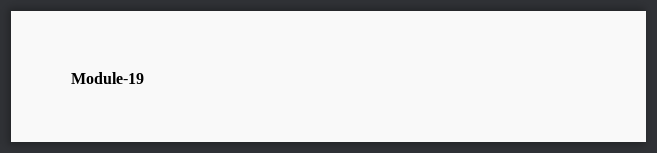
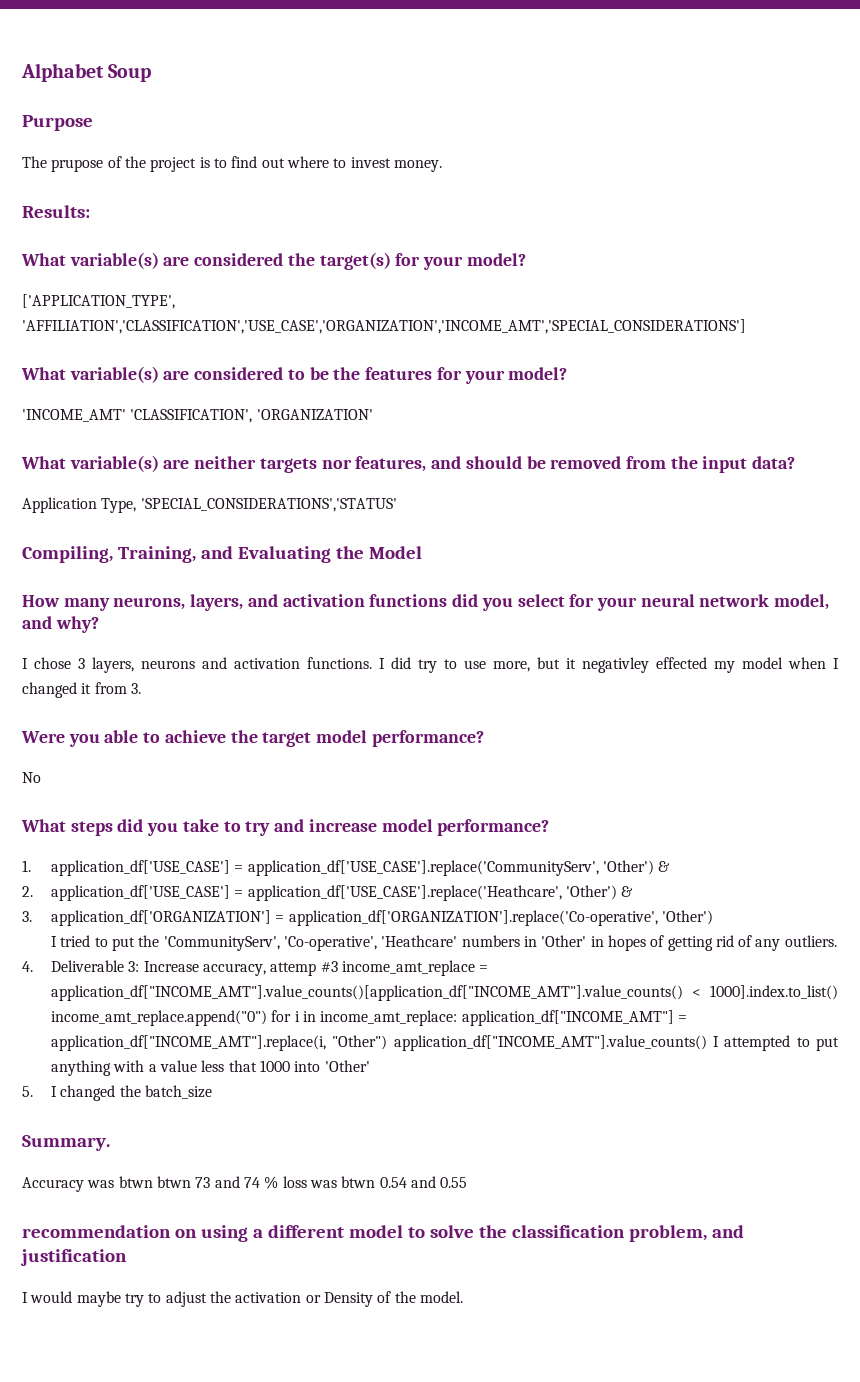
- Module-19
+ Alphabet Soup
+ Purpose
+ The prupose of the project is to find out where to invest money.
+ Results:
+ What variable(s) are considered the target(s) for your model?
+ ['APPLICATION_TYPE', 'AFFILIATION','CLASSIFICATION','USE_CASE','ORGANIZATION','INCOME_AMT','SPECIAL_CONSIDERATIONS']
+ What variable(s) are considered to be the features for your model?
+ 'INCOME_AMT' 'CLASSIFICATION', 'ORGANIZATION'
+ What variable(s) are neither targets nor features, and should be removed from the input data?
+ Application Type, 'SPECIAL_CONSIDERATIONS','STATUS'
+ Compiling, Training, and Evaluating the Model
+ How many neurons, layers, and activation functions did you select for your neural network model, and why?
+ I chose 3 layers, neurons and activation functions. I did try to use more, but it negativley effected my model when I changed it from 3.
+ Were you able to achieve the target model performance?
+ No
+ What steps did you take to try and increase model performance?
+ 1. application_df['USE_CASE'] = application_df['USE_CASE'].replace('CommunityServ', 'Other') &
+ 2. application_df['USE_CASE'] = application_df['USE_CASE'].replace('Heathcare', 'Other') &
+ 3. application_df['ORGANIZATION'] = application_df['ORGANIZATION'].replace('Co-operative', 'Other')
+ I tried to put the 'CommunityServ', 'Co-operative', 'Heathcare' numbers in 'Other' in hopes of getting rid of any outliers.
+ 4. Deliverable 3: Increase accuracy, attemp #3 income_amt_replace = application_df["INCOME_AMT"].value_counts()[application_df["INCOME_AMT"].value_counts() < 1000].index.to_list() income_amt_replace.append("0") for i in income_amt_replace: application_df["INCOME_AMT"] = application_df["INCOME_AMT"].replace(i, "Other") application_df["INCOME_AMT"].value_counts() I attempted to put anything with a value less that 1000 into 'Other'
+ 5. I changed the batch_size
+ Summary.
+ Accuracy was btwn btwn 73 and 74 % loss was btwn 0.54 and 0.55
+ recommendation on using a different model to solve the classification problem, and justification
+ I would maybe try to adjust the activation or Density of the model.

